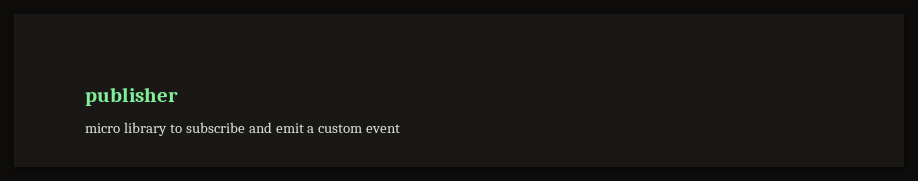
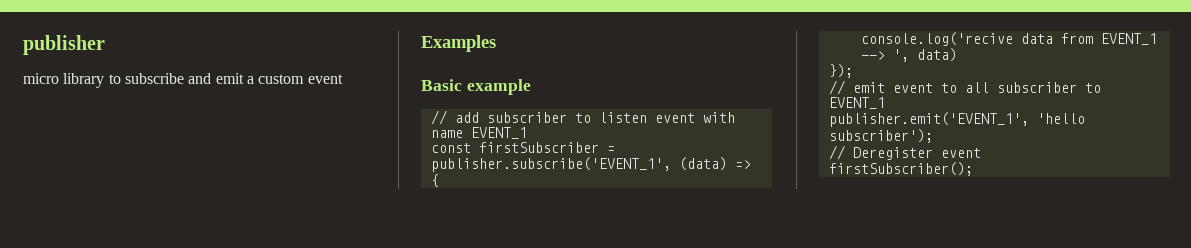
+ Examples
+ Basic example
+ // add subscriber to listen event with name EVENT_1
+ const firstSubscriber = publisher.subscribe('EVENT_1', (data) => {
+ console.log('recive data from EVENT_1 --> ', data)
+ });
+ // emit event to all subscriber to EVENT_1
+ publisher.emit('EVENT_1', 'hello subscriber');
+ // Deregister event
+ firstSubscriber();

